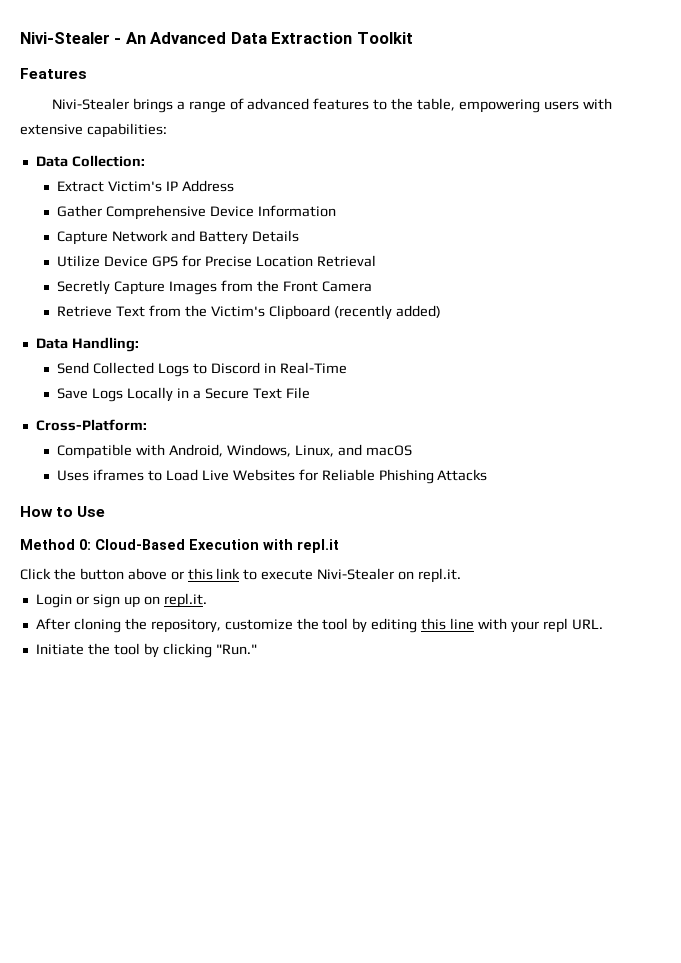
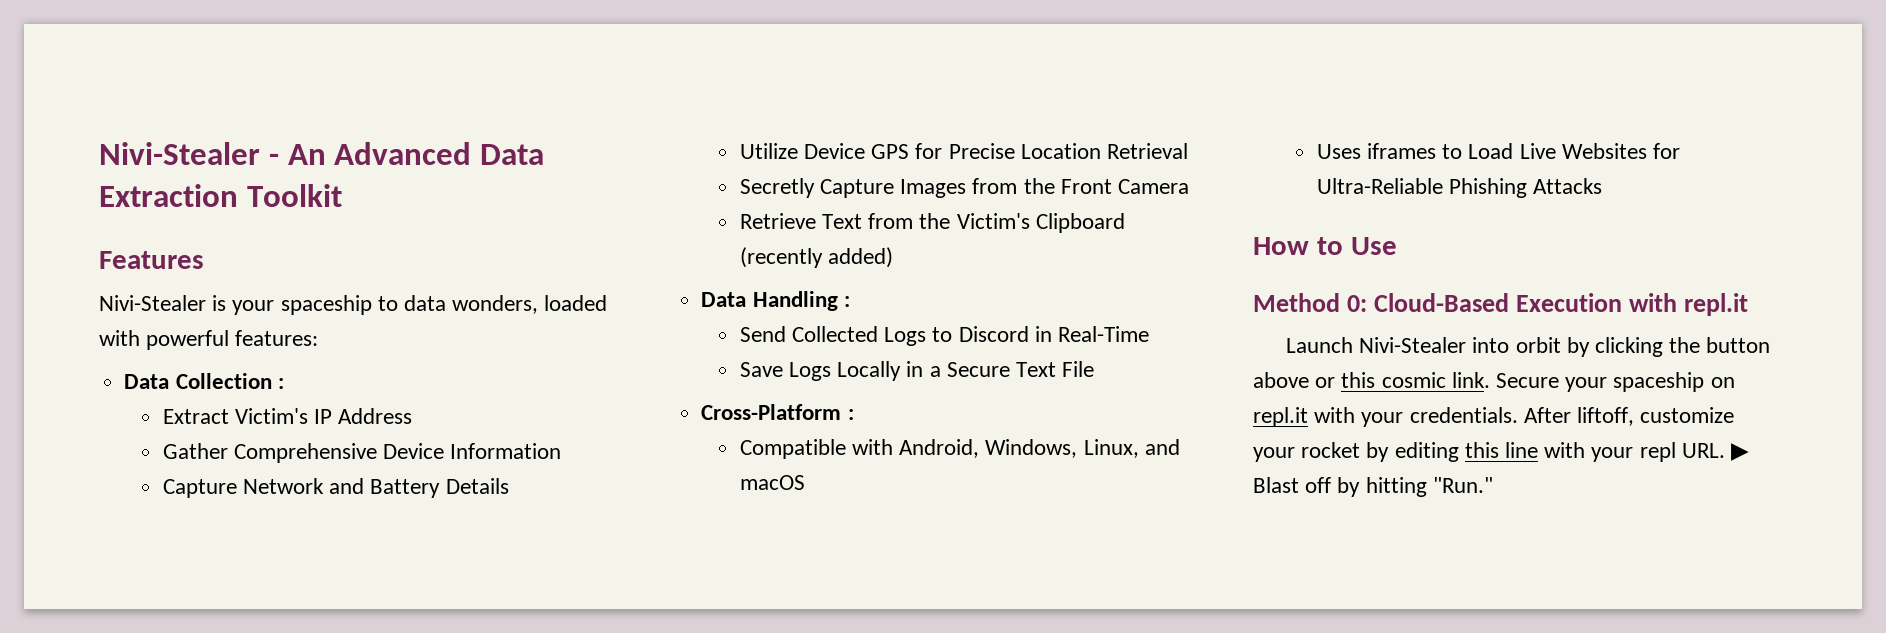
- Nivi-Stealer brings a range of advanced features to the table, empowering users with extensive capabilities:
- Data Collection:
+ Nivi-Stealer is your spaceship to data wonders, loaded with powerful features:
+ Data Collection :
- Data Handling:
+ Data Handling :
- Cross-Platform:
+ Cross-Platform :
- Uses iframes to Load Live Websites for Reliable Phishing Attacks
+ Uses iframes to Load Live Websites for Ultra-Reliable Phishing Attacks
- Click the button above or this link to execute Nivi-Stealer on repl.it.
- Login or sign up on repl.it.
- After cloning the repository, customize the tool by editing this line with your repl URL.
- Initiate the tool by clicking "Run."
+ Launch Nivi-Stealer into orbit by clicking the button above or this cosmic link. Secure your spaceship on repl.it with your credentials. After liftoff, customize your rocket by editing this line with your repl URL. ▶ Blast off by hitting "Run."

